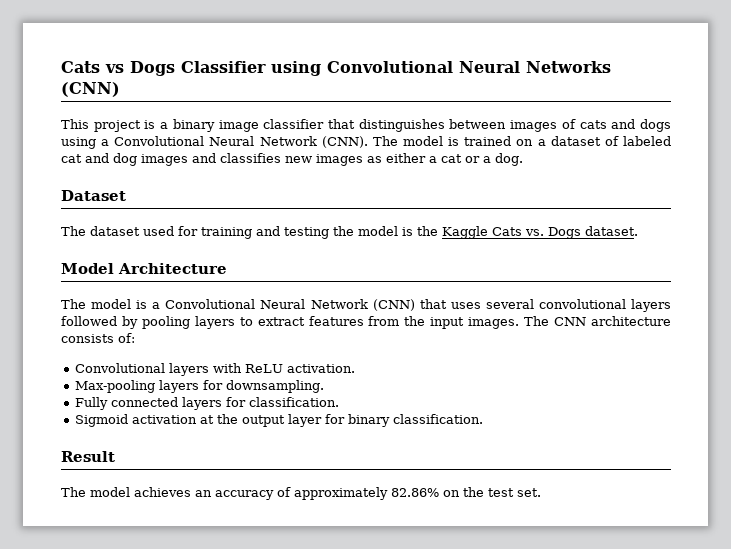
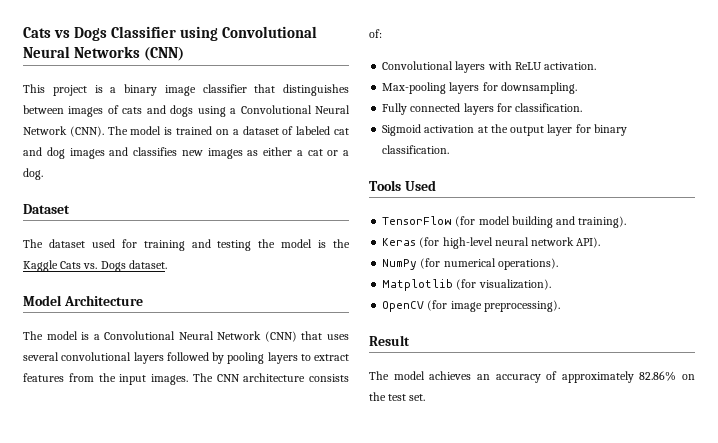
+ Tools Used
+ TensorFlow (for model building and training).
+ Keras (for high-level neural network API).
+ NumPy (for numerical operations).
+ Matplotlib (for visualization).
+ OpenCV (for image preprocessing).

